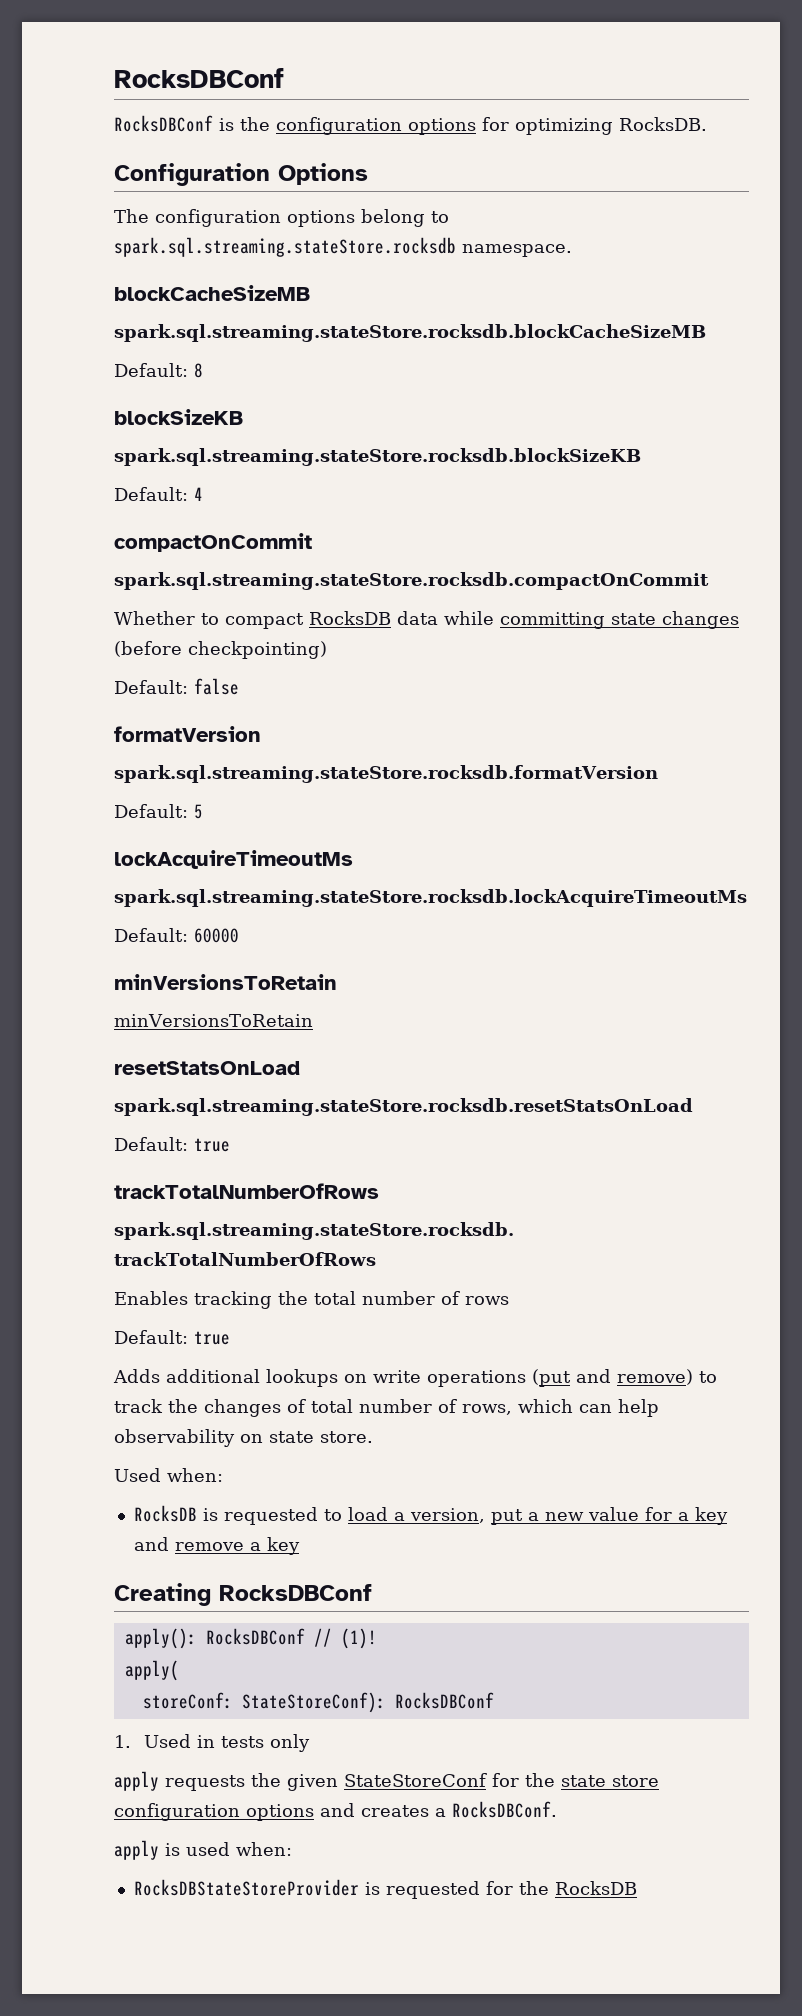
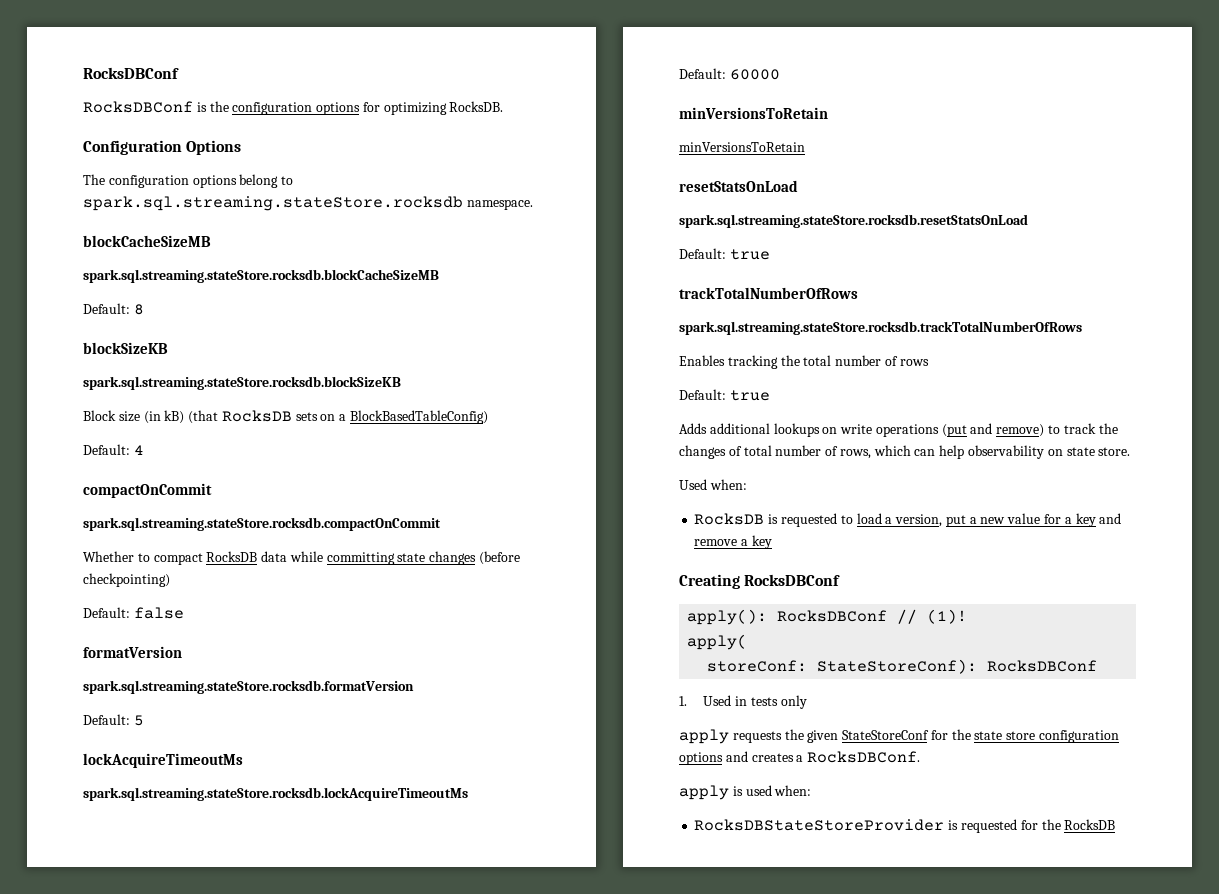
+ Block size (in kB) (that RocksDB sets on a BlockBasedTableConfig)

